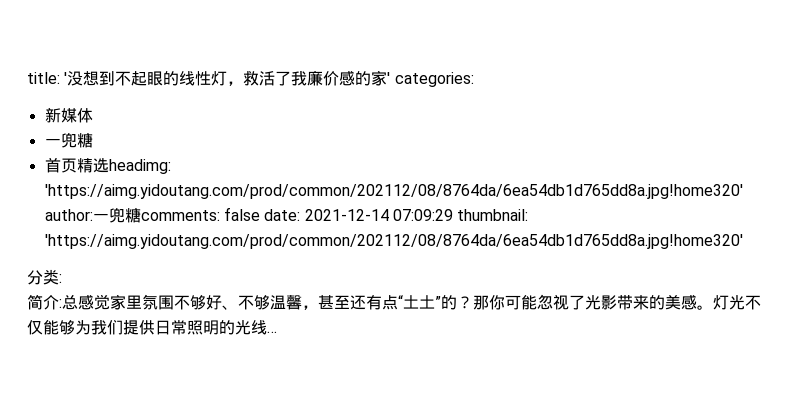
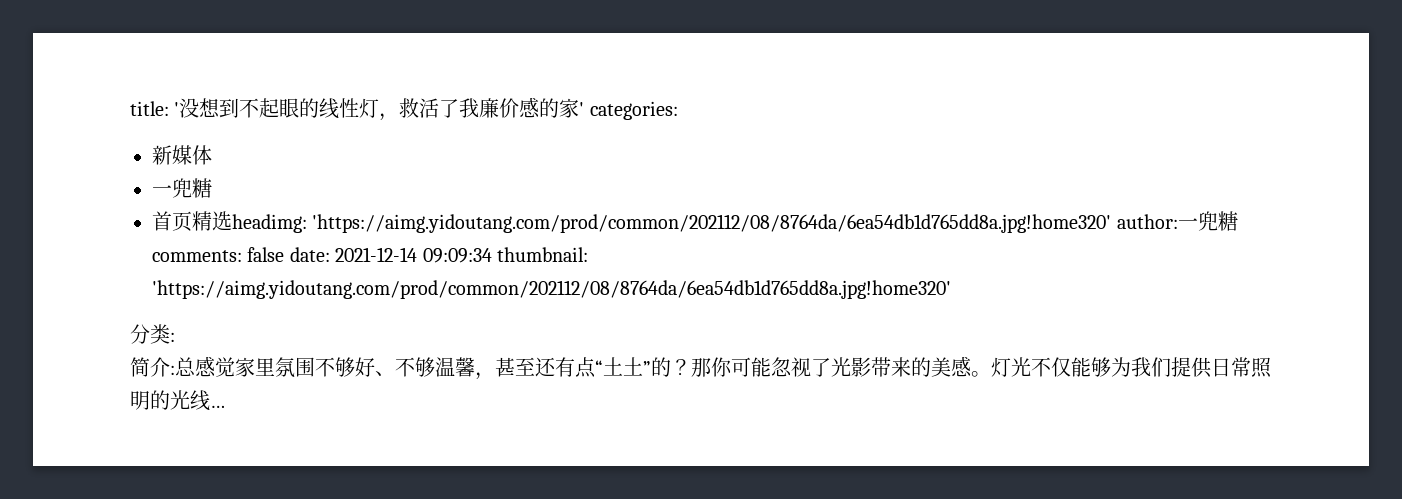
- 首页精选headimg: 'https://aimg.yidoutang.com/prod/common/202112/08/8764da/6ea54db1d765dd8a.jpg!home320' author:一兜糖comments: false date: 2021-12-14 07:09:29 thumbnail: 'https://aimg.yidoutang.com/prod/common/202112/08/8764da/6ea54db1d765dd8a.jpg!home320'
+ 首页精选headimg: 'https://aimg.yidoutang.com/prod/common/202112/08/8764da/6ea54db1d765dd8a.jpg!home320' author:一兜糖comments: false date: 2021-12-14 09:09:34 thumbnail: 'https://aimg.yidoutang.com/prod/common/202112/08/8764da/6ea54db1d765dd8a.jpg!home320'

